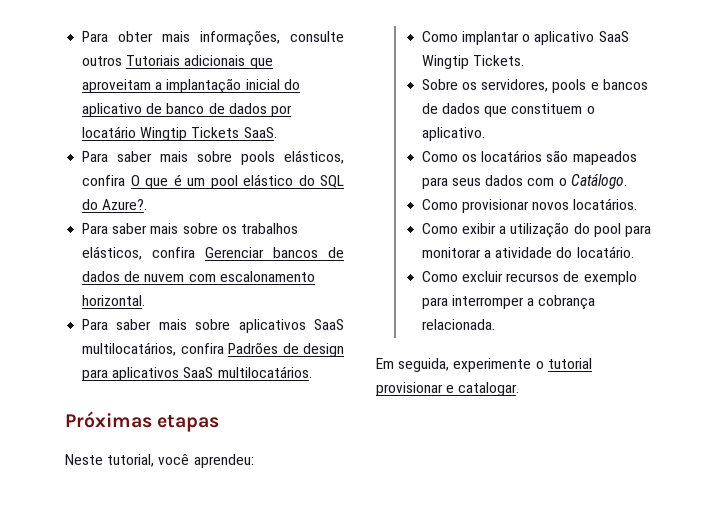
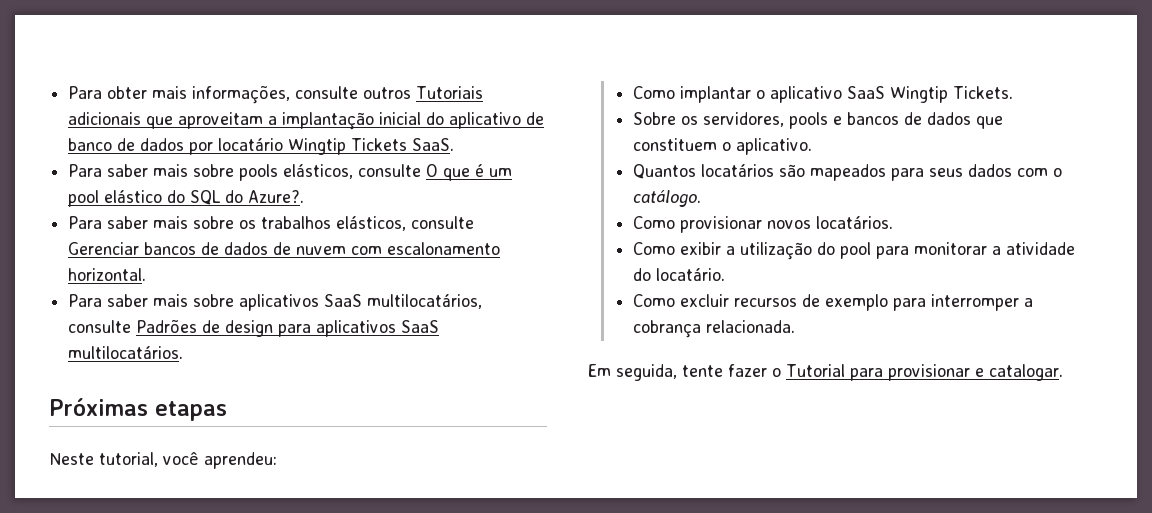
- Para saber mais sobre pools elásticos, confira O que é um pool elástico do SQL do Azure?.
+ Para saber mais sobre pools elásticos, consulte O que é um pool elástico do SQL do Azure?.
- Para saber mais sobre os trabalhos elásticos, confira Gerenciar bancos de dados de nuvem com escalonamento horizontal.
+ Para saber mais sobre os trabalhos elásticos, consulte Gerenciar bancos de dados de nuvem com escalonamento horizontal.
- Para saber mais sobre aplicativos SaaS multilocatários, confira Padrões de design para aplicativos SaaS multilocatários.
+ Para saber mais sobre aplicativos SaaS multilocatários, consulte Padrões de design para aplicativos SaaS multilocatários.
- Como os locatários são mapeados para seus dados com o Catálogo.
+ Quantos locatários são mapeados para seus dados com o catálogo.
- Em seguida, experimente o tutorial provisionar e catalogar.
+ Em seguida, tente fazer o Tutorial para provisionar e catalogar.

